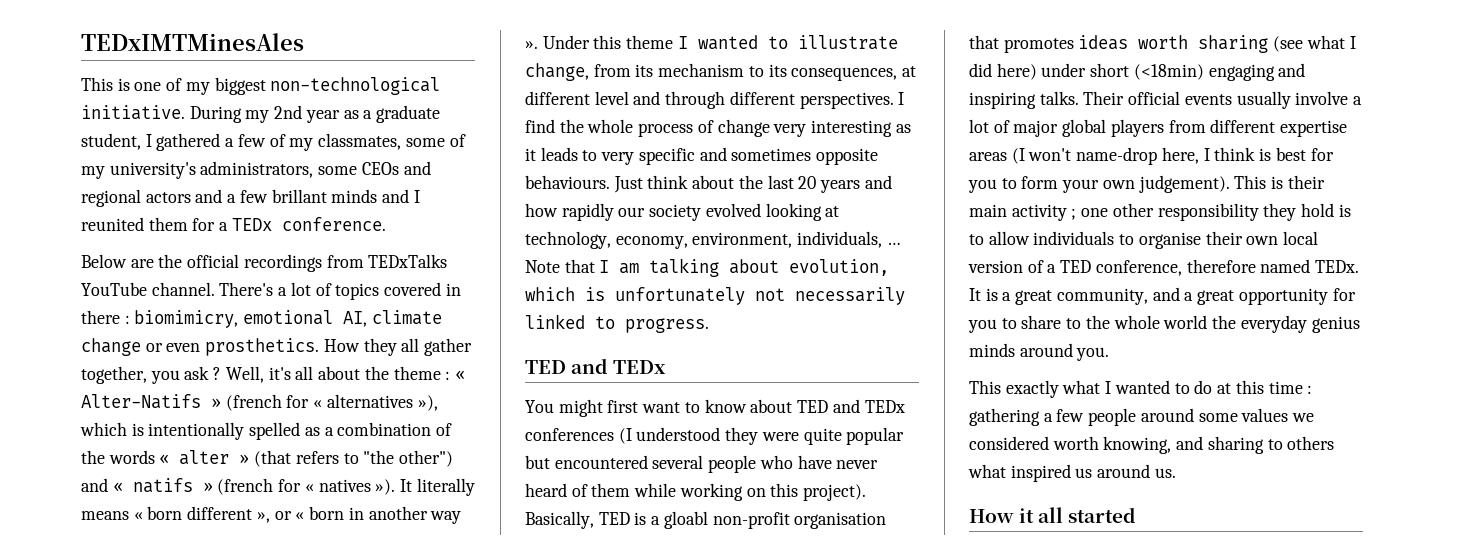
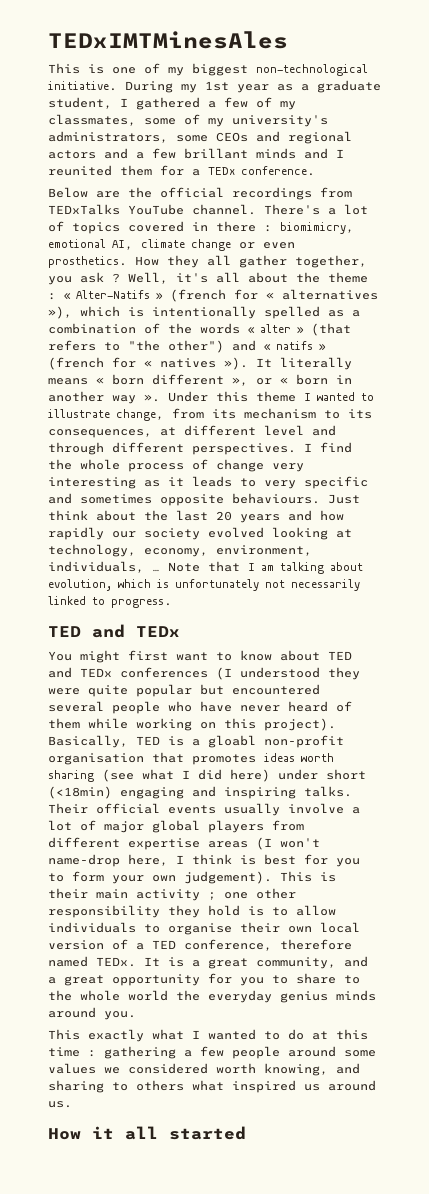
- During my 2nd year as a graduate student, I gathered a few of my classmates, some of my university's administrators, some CEOs and regional actors and a few brillant minds and I reunited them for a TEDx conference.
+ During my 1st year as a graduate student, I gathered a few of my classmates, some of my university's administrators, some CEOs and regional actors and a few brillant minds and I reunited them for a TEDx conference.

